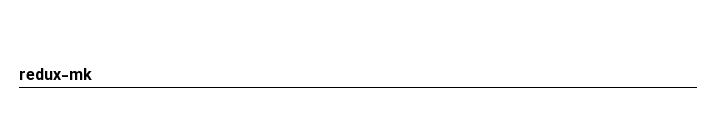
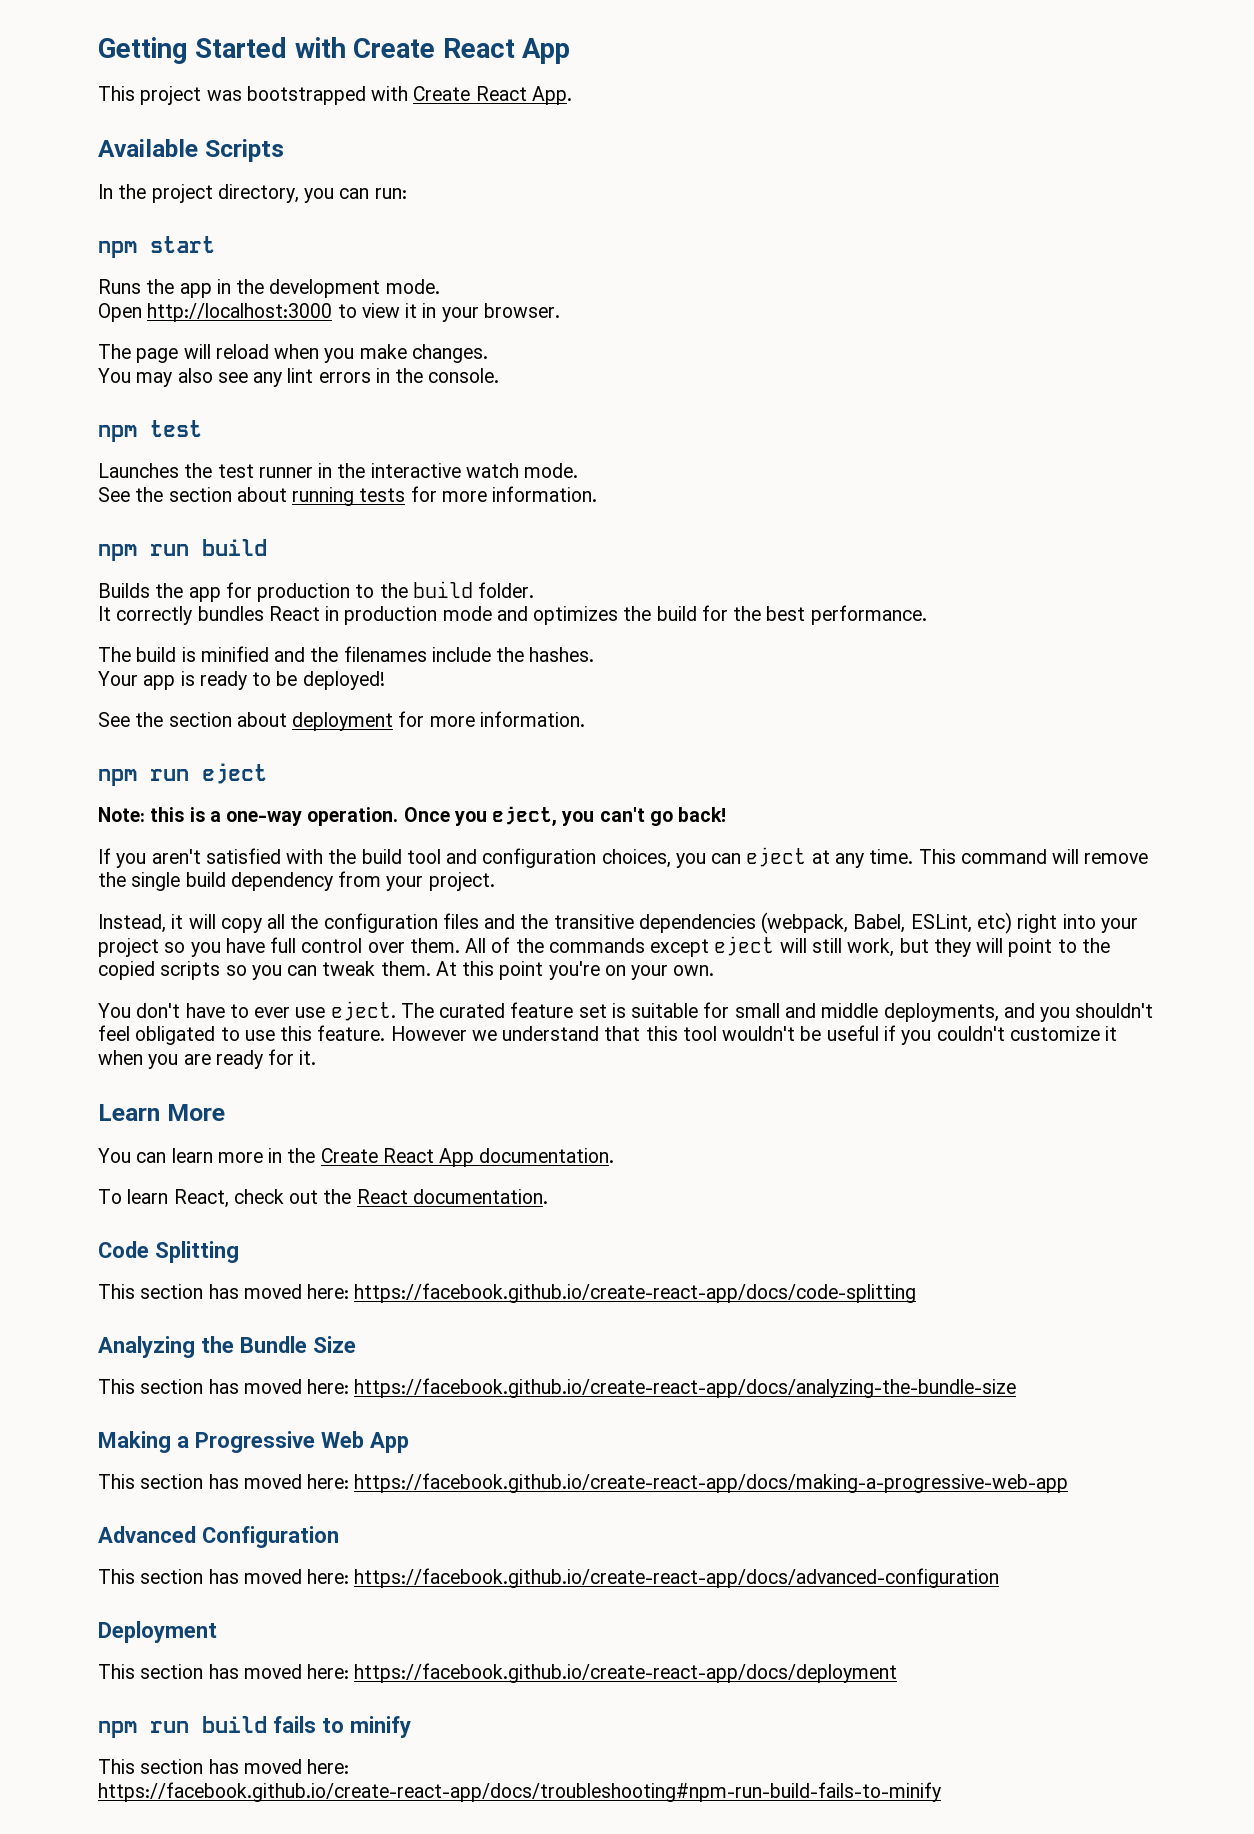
- redux-mk
+ Getting Started with Create React App
+ This project was bootstrapped with Create React App.
+ Available Scripts
+ In the project directory, you can run:
+ npm start
+ Runs the app in the development mode.
+ Open http://localhost:3000 to view it in your browser.
+ The page will reload when you make changes.
+ You may also see any lint errors in the console.
+ npm test
+ Launches the test runner in the interactive watch mode.
+ See the section about running tests for more information.
+ npm run build
+ Builds the app for production to the build folder.
+ It correctly bundles React in production mode and optimizes the build for the best performance.
+ The build is minified and the filenames include the hashes.
+ Your app is ready to be deployed!
+ See the section about deployment for more information.
+ npm run eject
+ Note: this is a one-way operation. Once you eject, you can't go back!
+ If you aren't satisfied with the build tool and configuration choices, you can eject at any time. This command will remove the single build dependency from your project.
+ Instead, it will copy all the configuration files and the transitive dependencies (webpack, Babel, ESLint, etc) right into your project so you have full control over them. All of the commands except eject will still work, but they will point to the copied scripts so you can tweak them. At this point you're on your own.
+ You don't have to ever use eject. The curated feature set is suitable for small and middle deployments, and you shouldn't feel obligated to use this feature. However we understand that this tool wouldn't be useful if you couldn't customize it when you are ready for it.
+ Learn More
+ You can learn more in the Create React App documentation.
+ To learn React, check out the React documentation.
+ Code Splitting
+ This section has moved here: https://facebook.github.io/create-react-app/docs/code-splitting
+ Analyzing the Bundle Size
+ This section has moved here: https://facebook.github.io/create-react-app/docs/analyzing-the-bundle-size
+ Making a Progressive Web App
+ This section has moved here: https://facebook.github.io/create-react-app/docs/making-a-progressive-web-app
+ Advanced Configuration
+ This section has moved here: https://facebook.github.io/create-react-app/docs/advanced-configuration
+ Deployment
+ This section has moved here: https://facebook.github.io/create-react-app/docs/deployment
+ npm run build fails to minify
+ This section has moved here: https://facebook.github.io/create-react-app/docs/troubleshooting#npm-run-build-fails-to-minify

